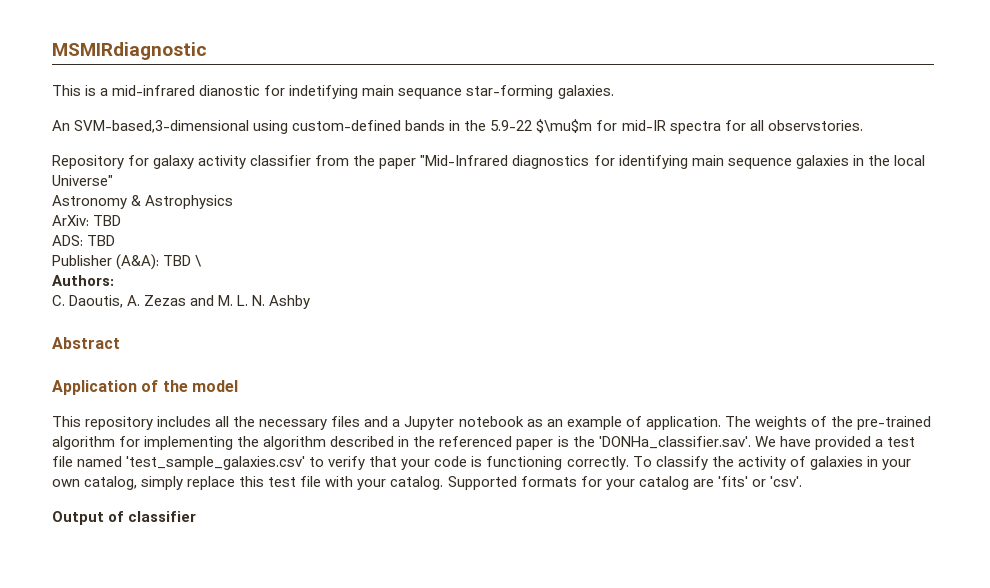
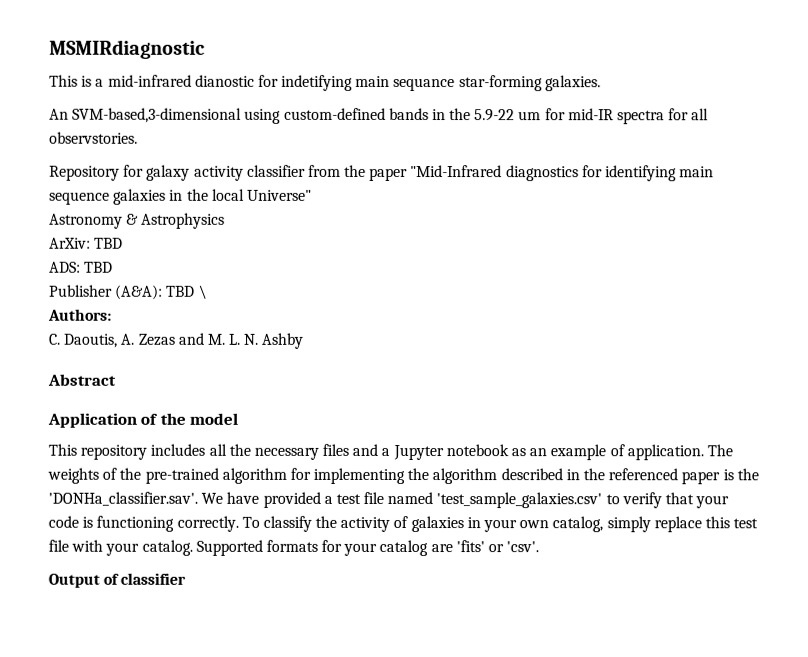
- An SVM-based,3-dimensional using custom-defined bands in the 5.9-22 $\mu$m for mid-IR spectra for all observstories.
+ An SVM-based,3-dimensional using custom-defined bands in the 5.9-22 um for mid-IR spectra for all observstories.

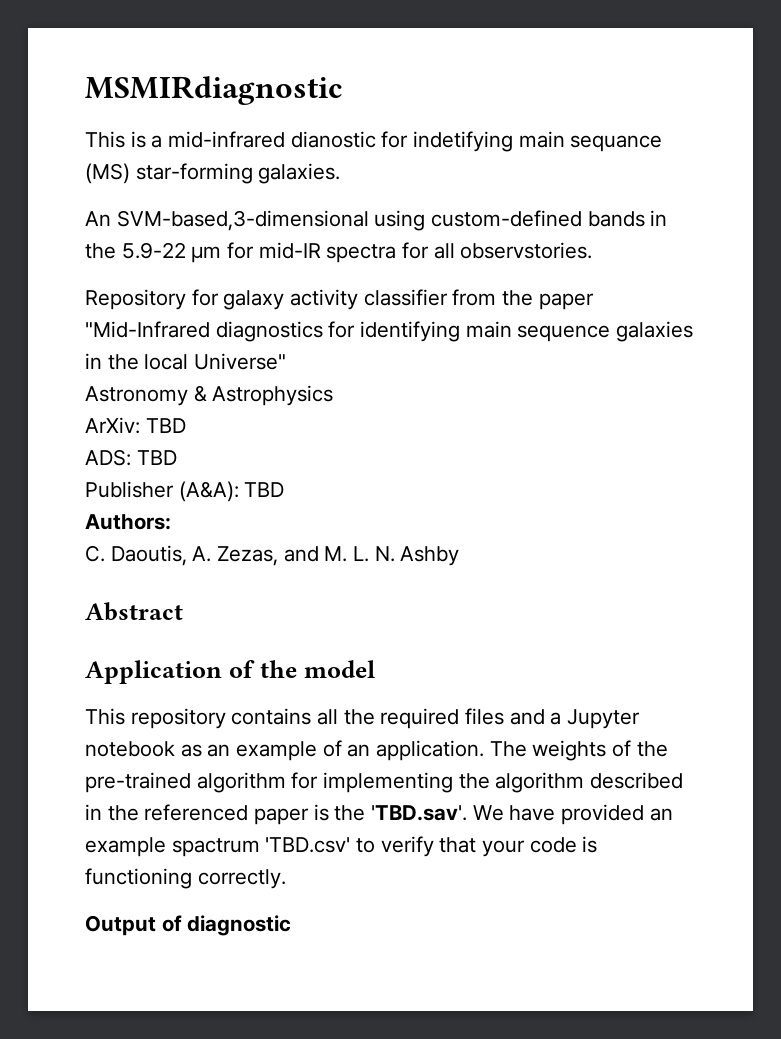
- This is a mid-infrared dianostic for indetifying main sequance star-forming galaxies.
+ This is a mid-infrared dianostic for indetifying main sequance (MS) star-forming galaxies.
- An SVM-based,3-dimensional using custom-defined bands in the 5.9-22 um for mid-IR spectra for all observstories.
+ An SVM-based,3-dimensional using custom-defined bands in the 5.9-22 μm for mid-IR spectra for all observstories.
- Publisher (A&A): TBD \
+ Publisher (A&A): TBD
- C. Daoutis, A. Zezas and M. L. N. Ashby
+ C. Daoutis, A. Zezas, and M. L. N. Ashby
- This repository includes all the necessary files and a Jupyter notebook as an example of application.
+ This repository contains all the required files and a Jupyter notebook as an example of an application.
- The weights of the pre-trained algorithm for implementing the algorithm described in the referenced paper is the 'DONHa_classifier.sav'. We have provided a test file named 'test_sample_galaxies.csv' to verify that your code is functioning correctly. To classify the activity of galaxies in your own catalog, simply replace this test file with your catalog. Supported formats for your catalog are 'fits' or 'csv'.
+ The weights of the pre-trained algorithm for implementing the algorithm described in the referenced paper is the 'TBD.sav'. We have provided an example spactrum 'TBD.csv' to verify that your code is functioning correctly.
- Output of classifier
+ Output of diagnostic

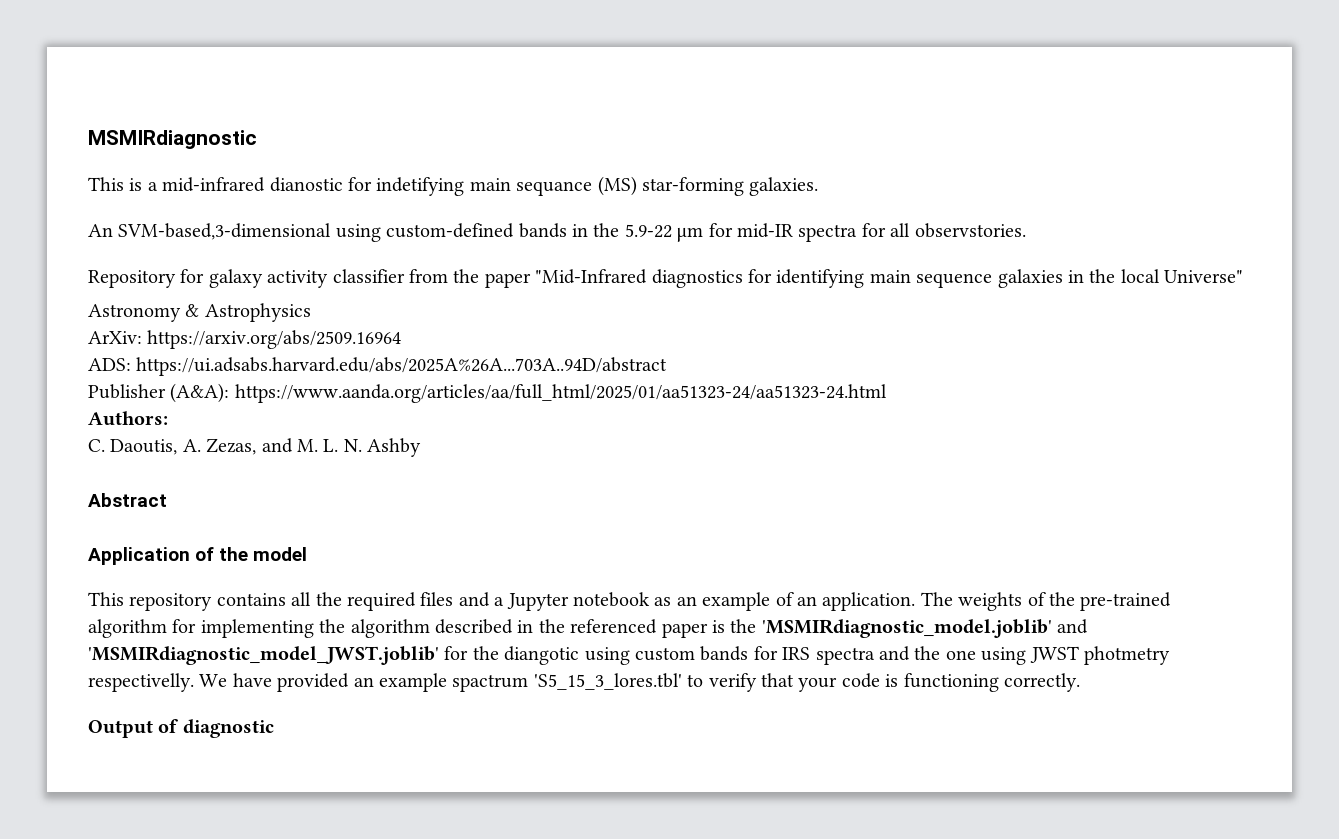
- ArXiv: TBD
+ ArXiv: https://arxiv.org/abs/2509.16964
- ADS: TBD
+ ADS: https://ui.adsabs.harvard.edu/abs/2025A%26A...703A..94D/abstract
- Publisher (A&A): TBD
+ Publisher (A&A): https://www.aanda.org/articles/aa/full_html/2025/01/aa51323-24/aa51323-24.html
- The weights of the pre-trained algorithm for implementing the algorithm described in the referenced paper is the 'TBD.sav'. We have provided an example spactrum 'TBD.csv' to verify that your code is functioning correctly.
+ The weights of the pre-trained algorithm for implementing the algorithm described in the referenced paper is the 'MSMIRdiagnostic_model.joblib' and 'MSMIRdiagnostic_model_JWST.joblib' for the diangotic using custom bands for IRS spectra and the one using JWST photmetry respectivelly. We have provided an example spactrum 'S5_15_3_lores.tbl' to verify that your code is functioning correctly.

